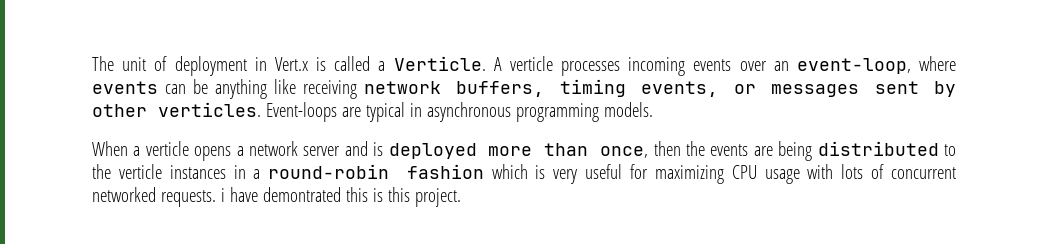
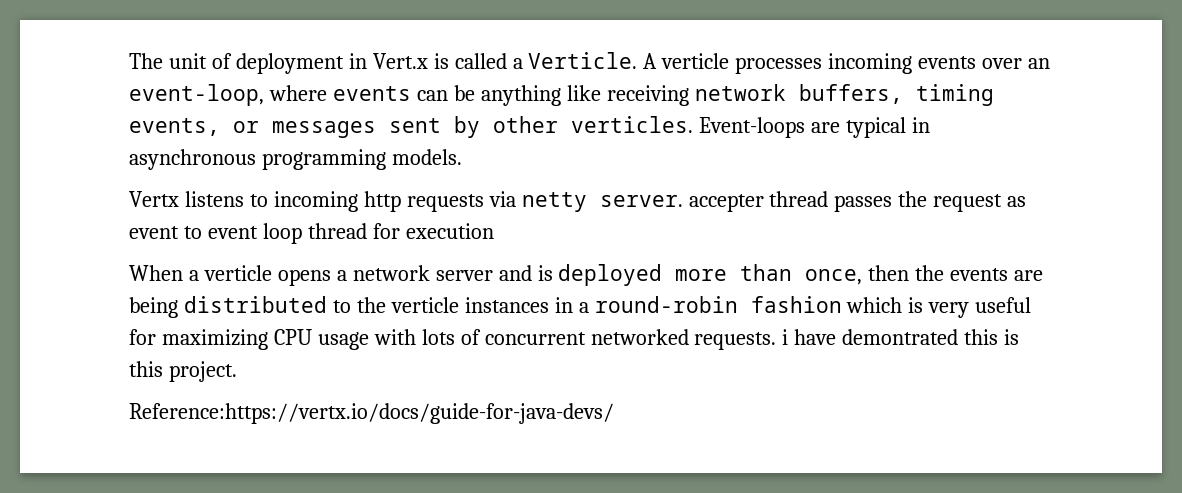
+ Vertx listens to incoming http requests via netty server. accepter thread passes the request as event to event loop thread for execution
+ Reference:https://vertx.io/docs/guide-for-java-devs/

